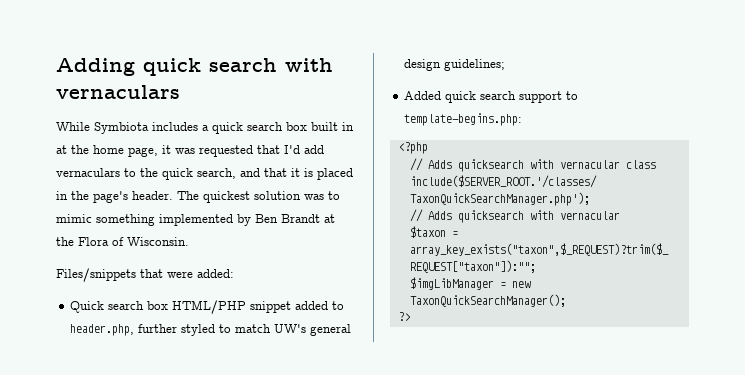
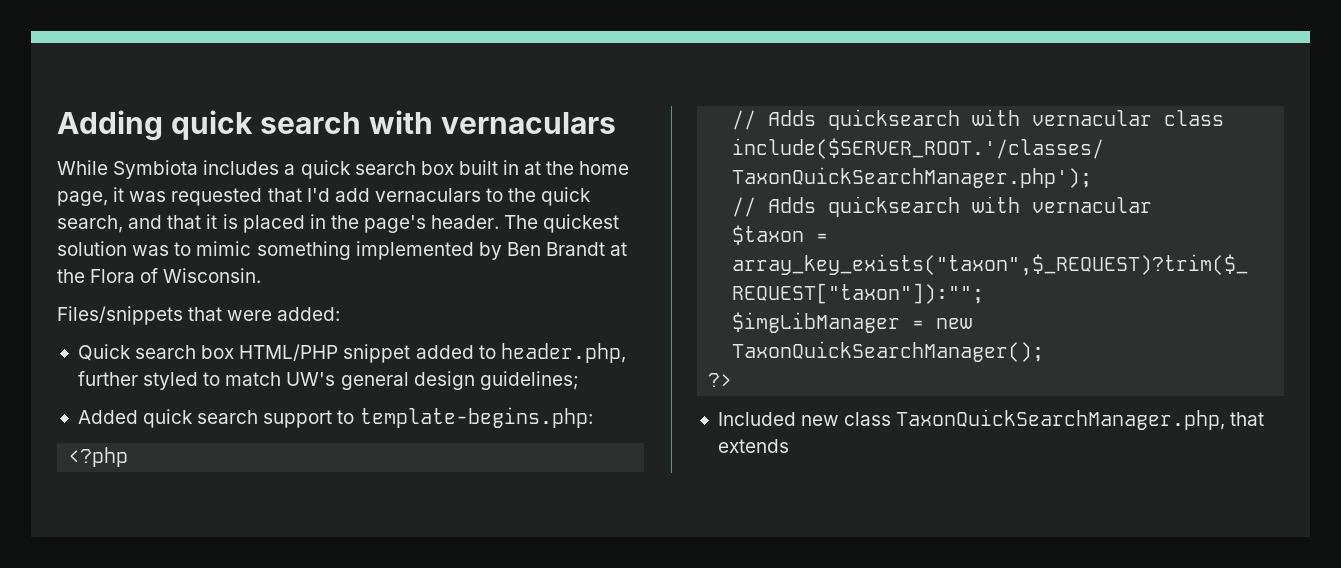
+ Included new class TaxonQuickSearchManager.php, that extends

